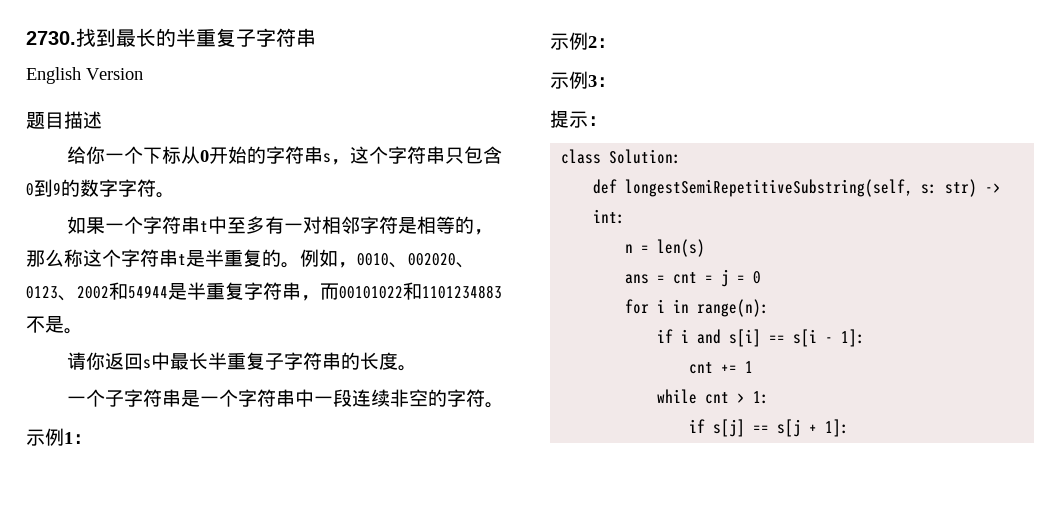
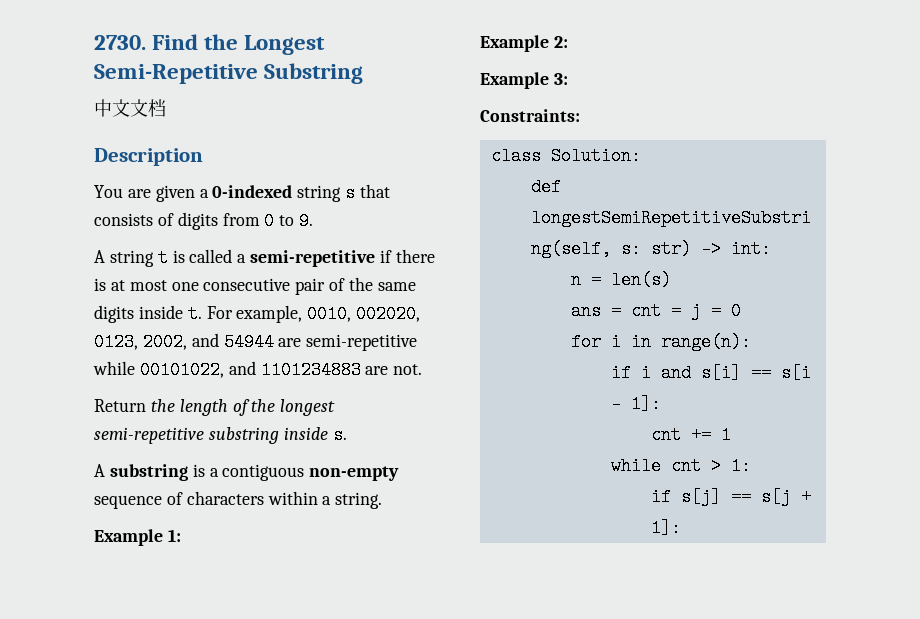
- 找到最长的半重复子字符串
- English Version
- 题目描述
- 给你一个下标从0开始的字符串s，这个字符串只包含0到9的数字字符。
- 如果一个字符串t中至多有一对相邻字符是相等的，那么称这个字符串t是半重复的。例如，0010、002020、0123、2002和54944是半重复字符串，而00101022和1101234883不是。
- 请你返回s中最长半重复子字符串的长度。
- 一个子字符串是一个字符串中一段连续非空的字符。
- 示例1：
- 示例2：
- 示例3：
- 提示：
+ Find the Longest Semi-Repetitive Substring
+ 中文文档
+ Description
+ You are given a 0-indexed string s that consists of digits from 0 to 9.
+ A string t is called a semi-repetitive if there is at most one consecutive pair of the same digits inside t. For example, 0010, 002020, 0123, 2002, and 54944 are semi-repetitive while 00101022, and 1101234883 are not.
+ Return the length of the longest semi-repetitive substring inside s.
+ A substring is a contiguous non-empty sequence of characters within a string.
+ Example 1:
+ Example 2:
+ Example 3:
+ Constraints:

